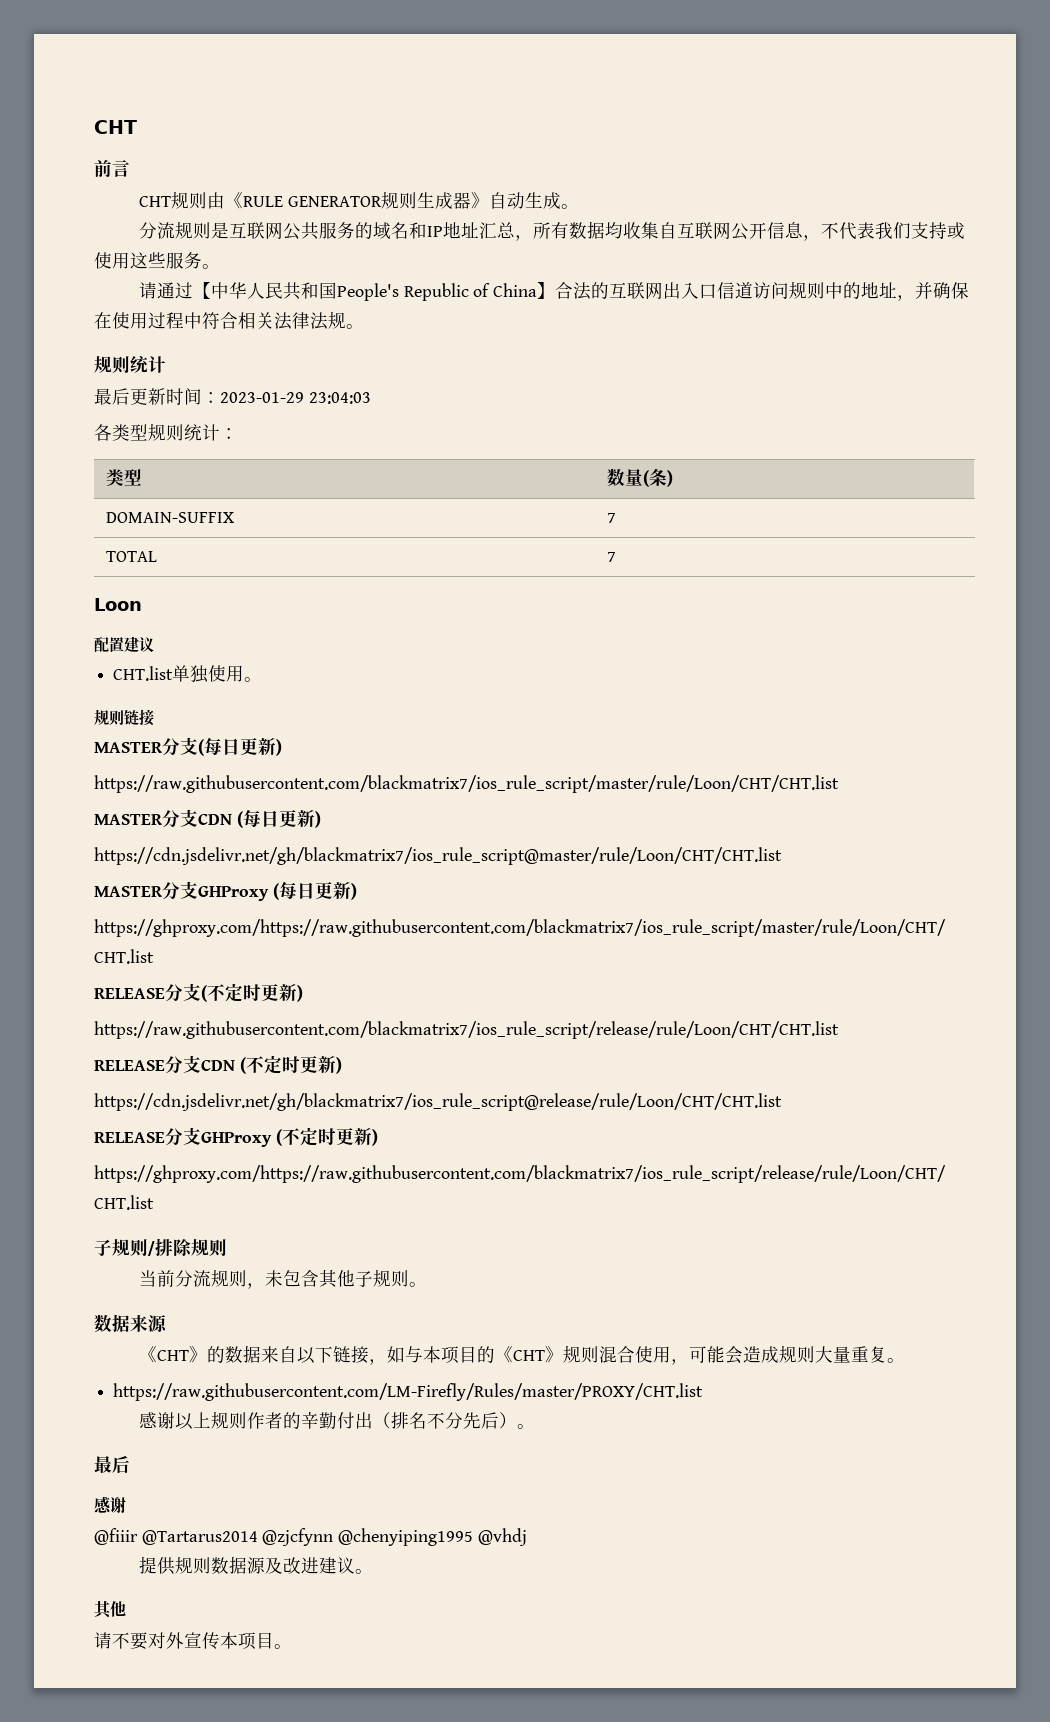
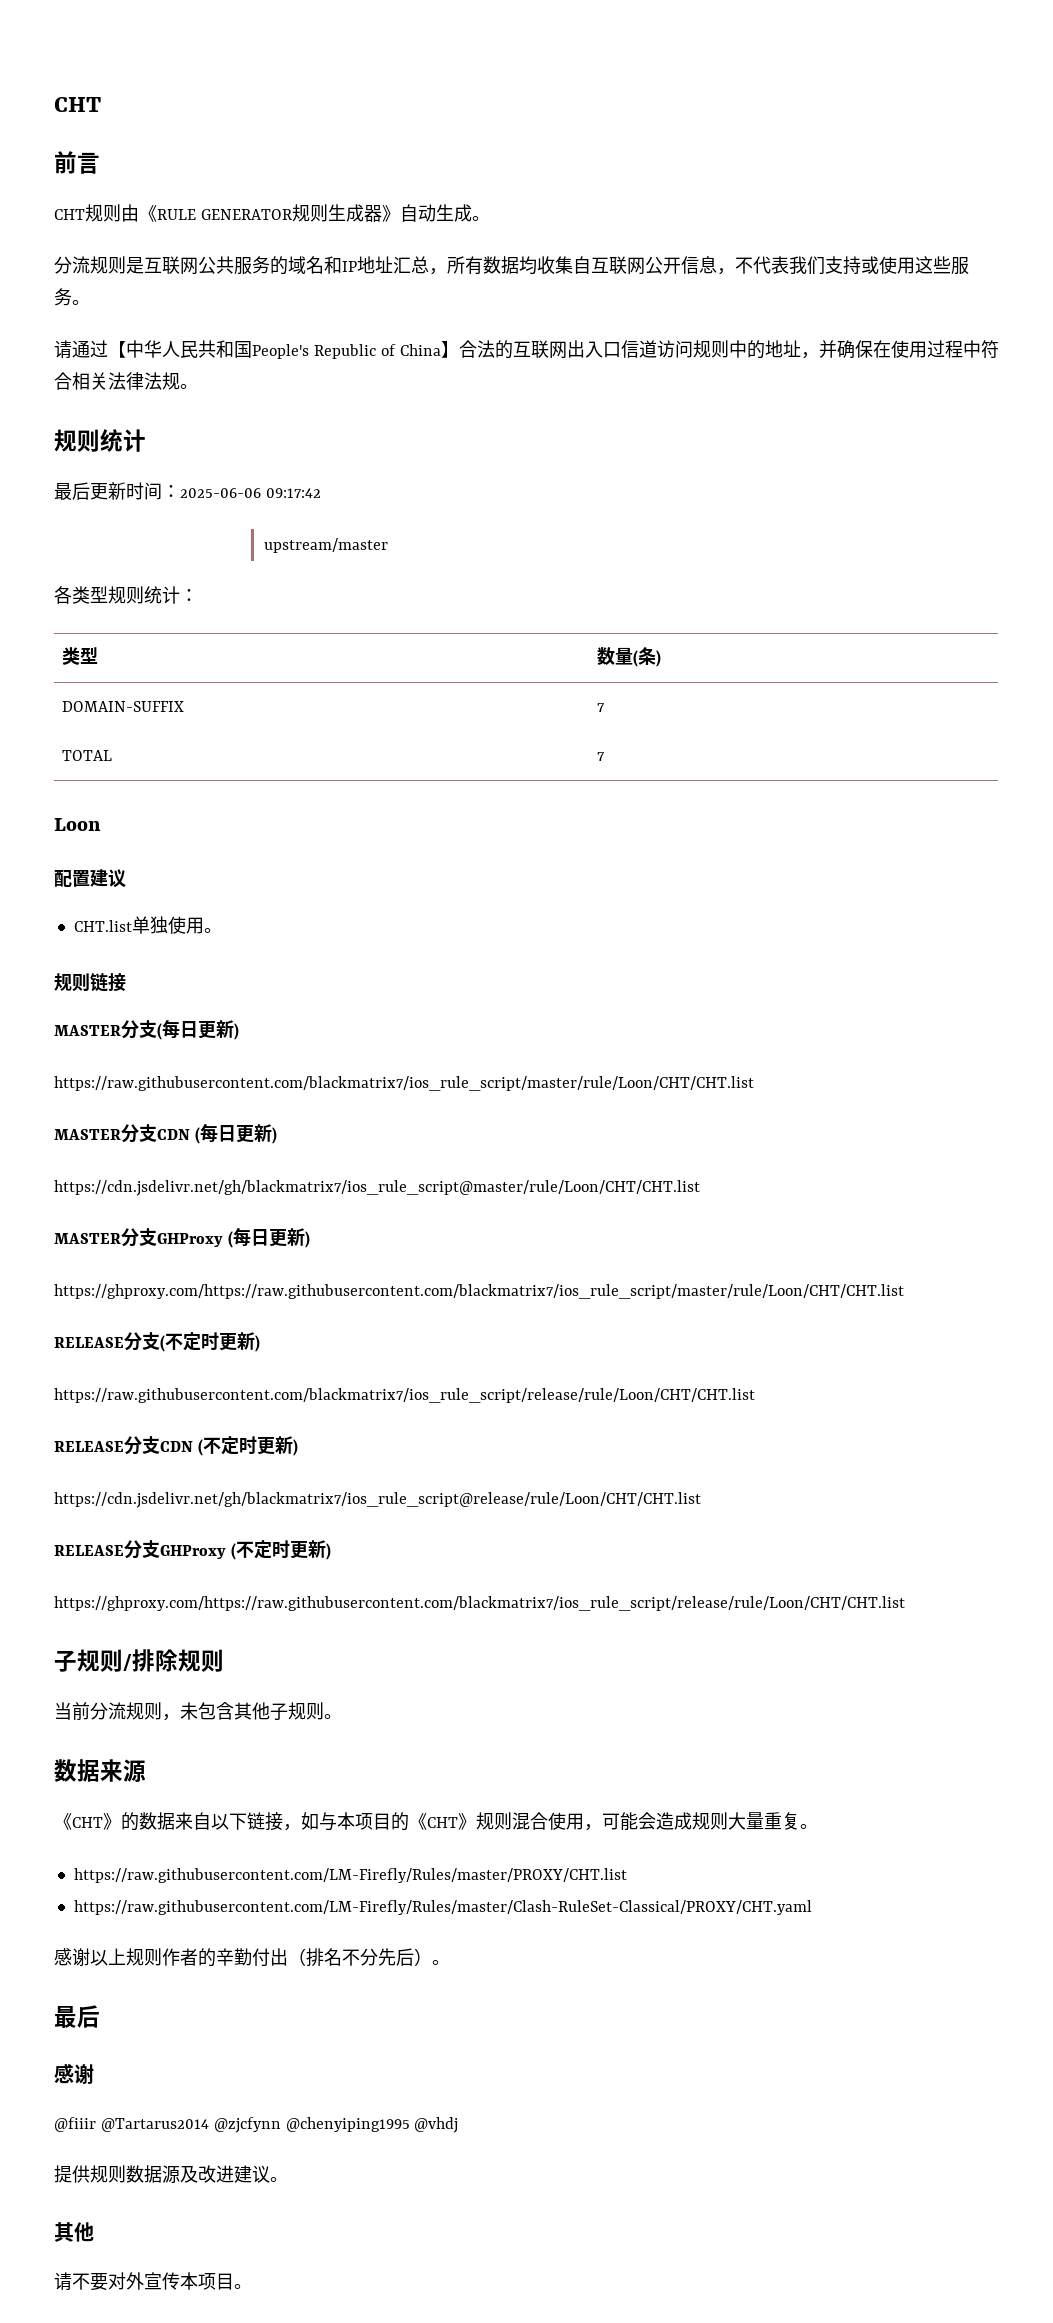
- 最后更新时间：2023-01-29 23:04:03
+ 最后更新时间：2025-06-06 09:17:42
+ upstream/master
+ https://raw.githubusercontent.com/LM-Firefly/Rules/master/Clash-RuleSet-Classical/PROXY/CHT.yaml

